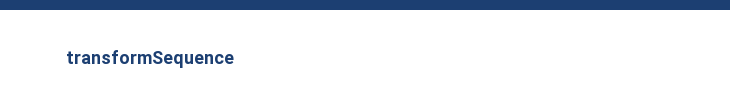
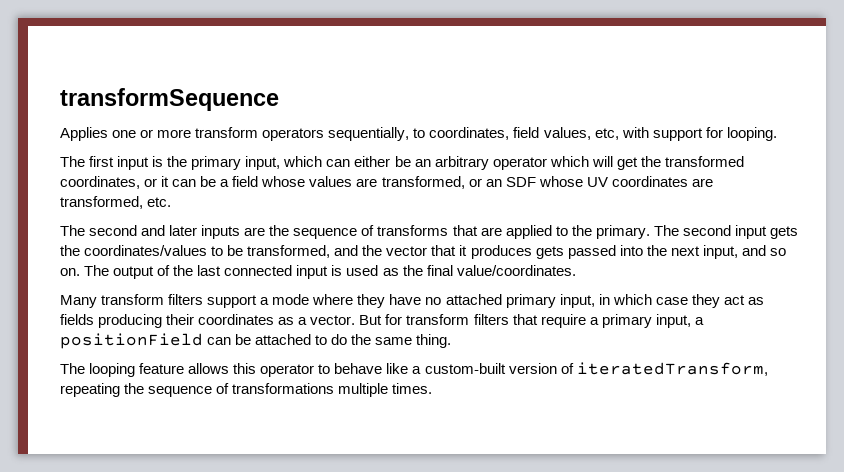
+ Applies one or more transform operators sequentially, to coordinates, field values, etc, with support for looping.
+ The first input is the primary input, which can either be an arbitrary operator which will get the transformed coordinates, or it can be a field whose values are transformed, or an SDF whose UV coordinates are transformed, etc.
+ The second and later inputs are the sequence of transforms that are applied to the primary. The second input gets the coordinates/values to be transformed, and the vector that it produces gets passed into the next input, and so on. The output of the last connected input is used as the final value/coordinates.
+ Many transform filters support a mode where they have no attached primary input, in which case they act as fields producing their coordinates as a vector. But for transform filters that require a primary input, a positionField can be attached to do the same thing.
+ The looping feature allows this operator to behave like a custom-built version of iteratedTransform, repeating the sequence of transformations multiple times.

